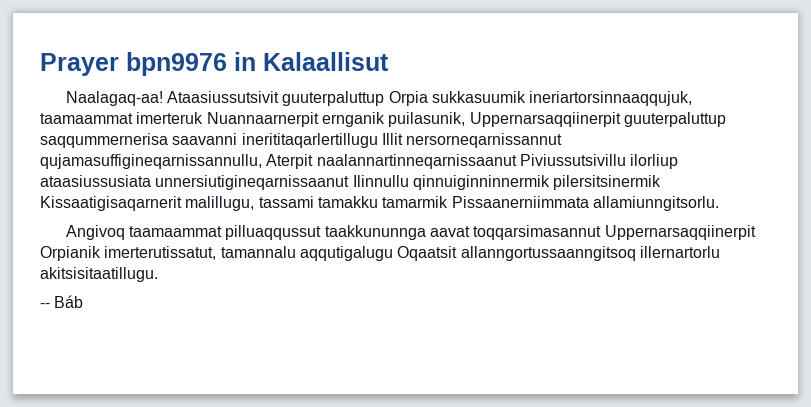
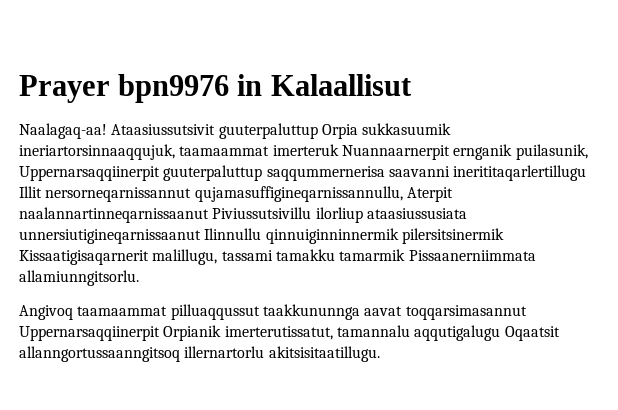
- -- Báb

